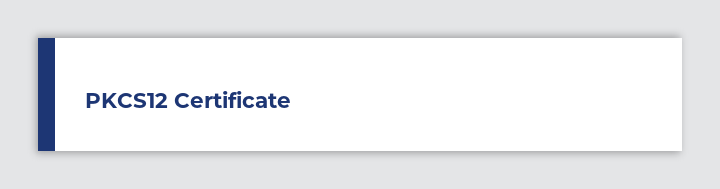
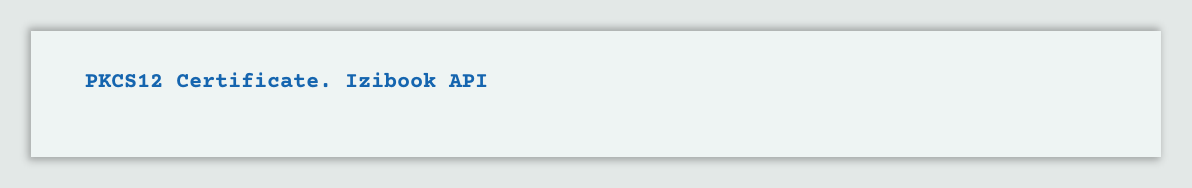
- PKCS12 Certificate
+ PKCS12 Certificate. Izibook API

